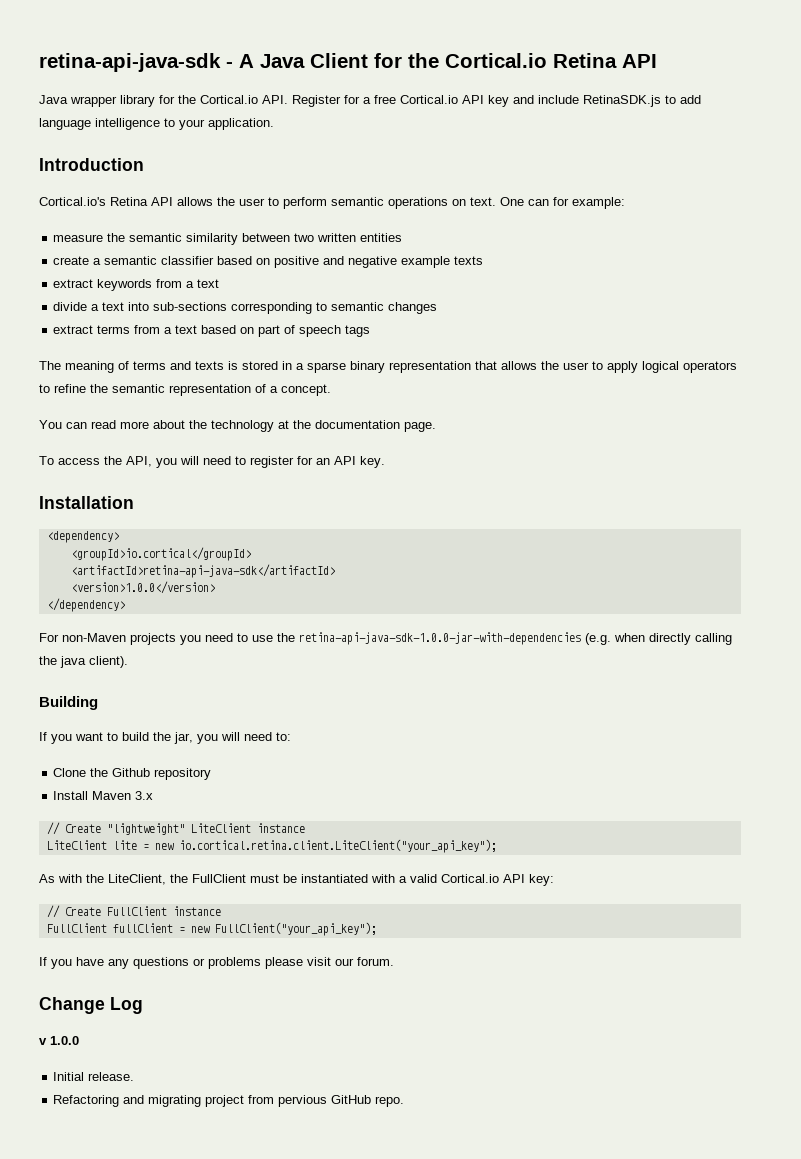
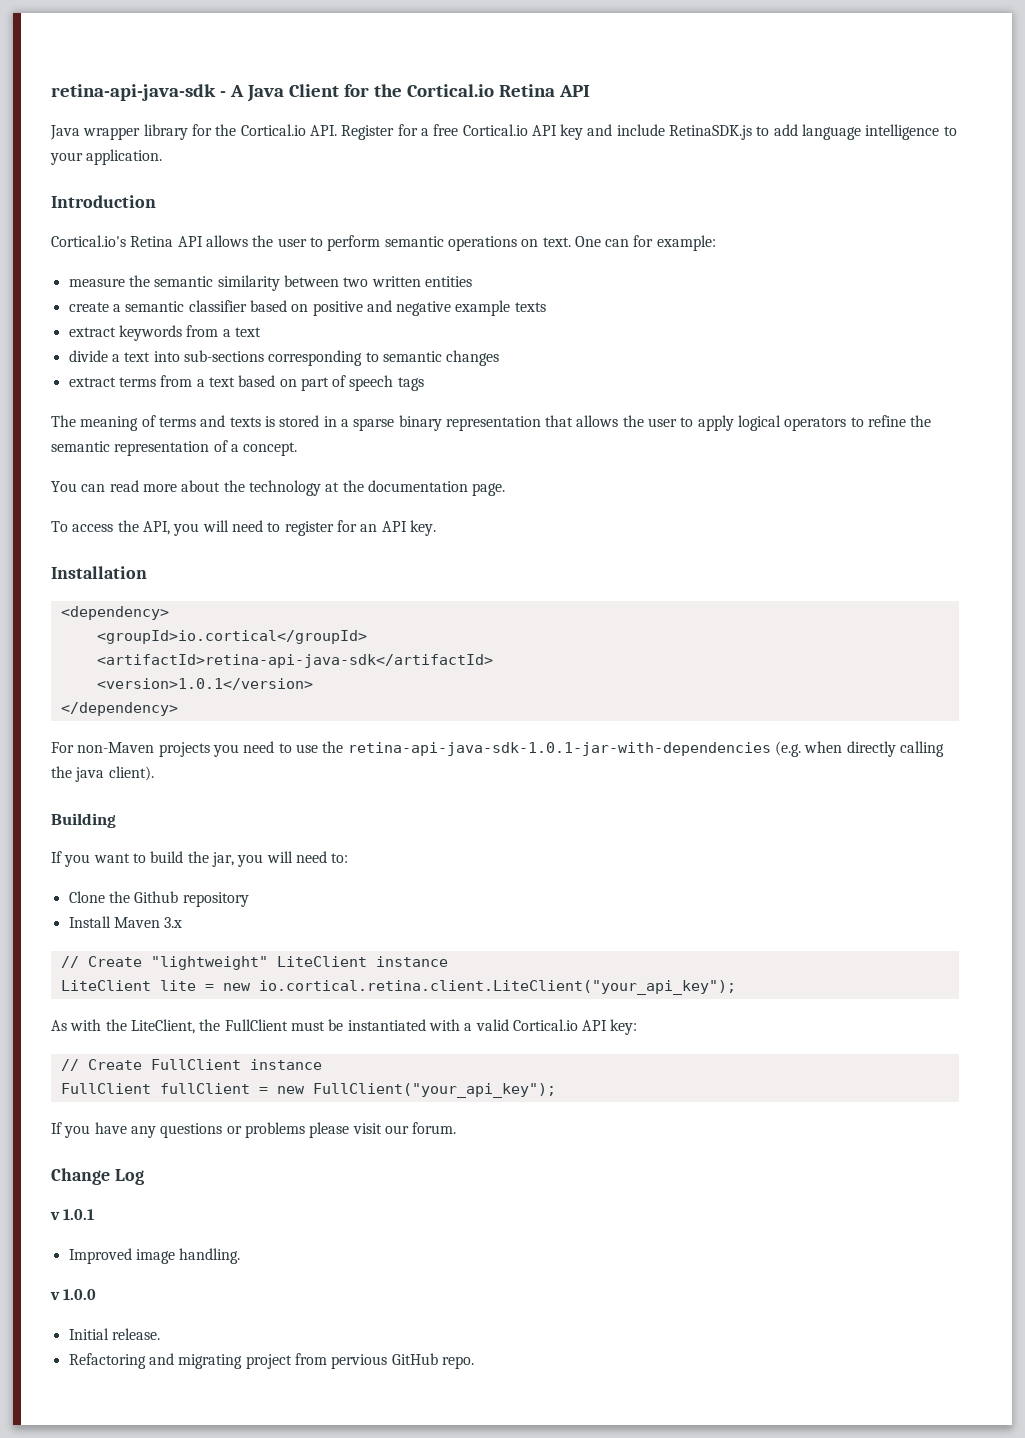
- <version>1.0.0</version>
+ <version>1.0.1</version>
- For non-Maven projects you need to use the retina-api-java-sdk-1.0.0-jar-with-dependencies (e.g. when directly calling the java client).
+ For non-Maven projects you need to use the retina-api-java-sdk-1.0.1-jar-with-dependencies (e.g. when directly calling the java client).
+ v 1.0.1
+ Improved image handling.

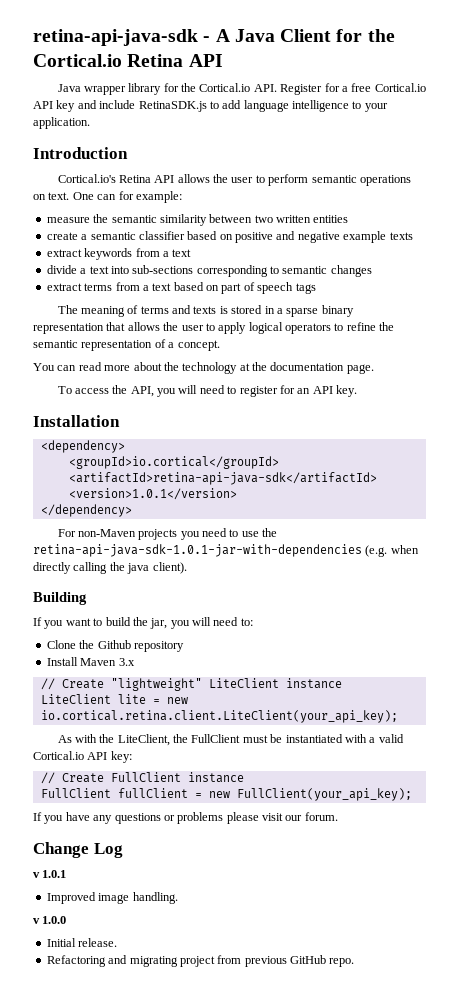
- LiteClient lite = new io.cortical.retina.client.LiteClient("your_api_key");
+ LiteClient lite = new io.cortical.retina.client.LiteClient(your_api_key);
- FullClient fullClient = new FullClient("your_api_key");
+ FullClient fullClient = new FullClient(your_api_key);
- Refactoring and migrating project from pervious GitHub repo.
+ Refactoring and migrating project from previous GitHub repo.

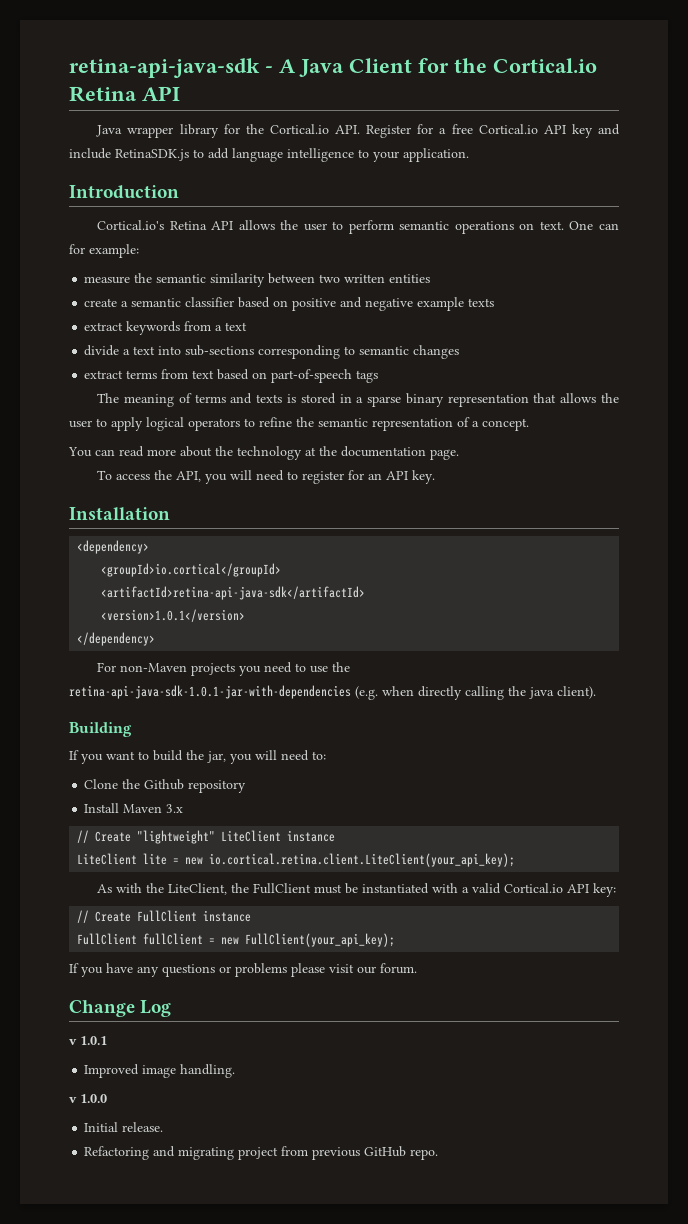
- extract terms from a text based on part of speech tags
+ extract terms from text based on part-of-speech tags

